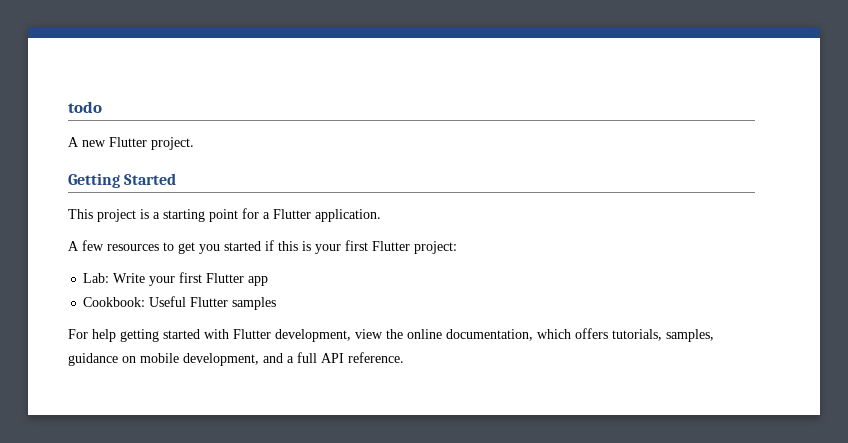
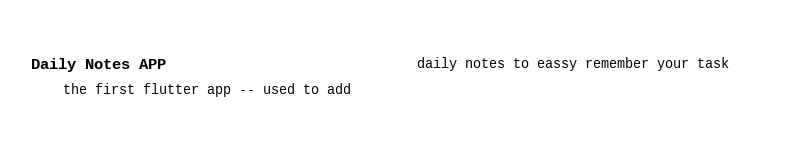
- todo
- A new Flutter project.
- Getting Started
- This project is a starting point for a Flutter application.
- A few resources to get you started if this is your first Flutter project:
- Lab: Write your first Flutter app
- Cookbook: Useful Flutter samples
- For help getting started with Flutter development, view the online documentation, which offers tutorials, samples, guidance on mobile development, and a full API reference.
+ Daily Notes APP
+ the first flutter app -- used to add daily notes to eassy remember your task

